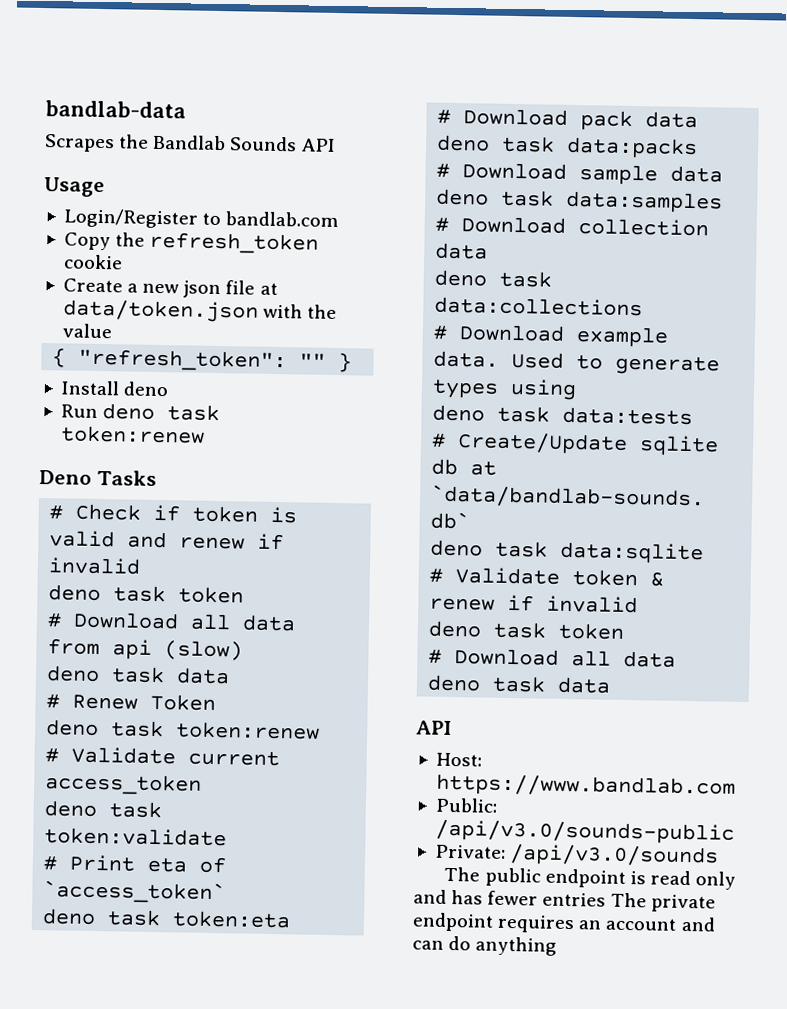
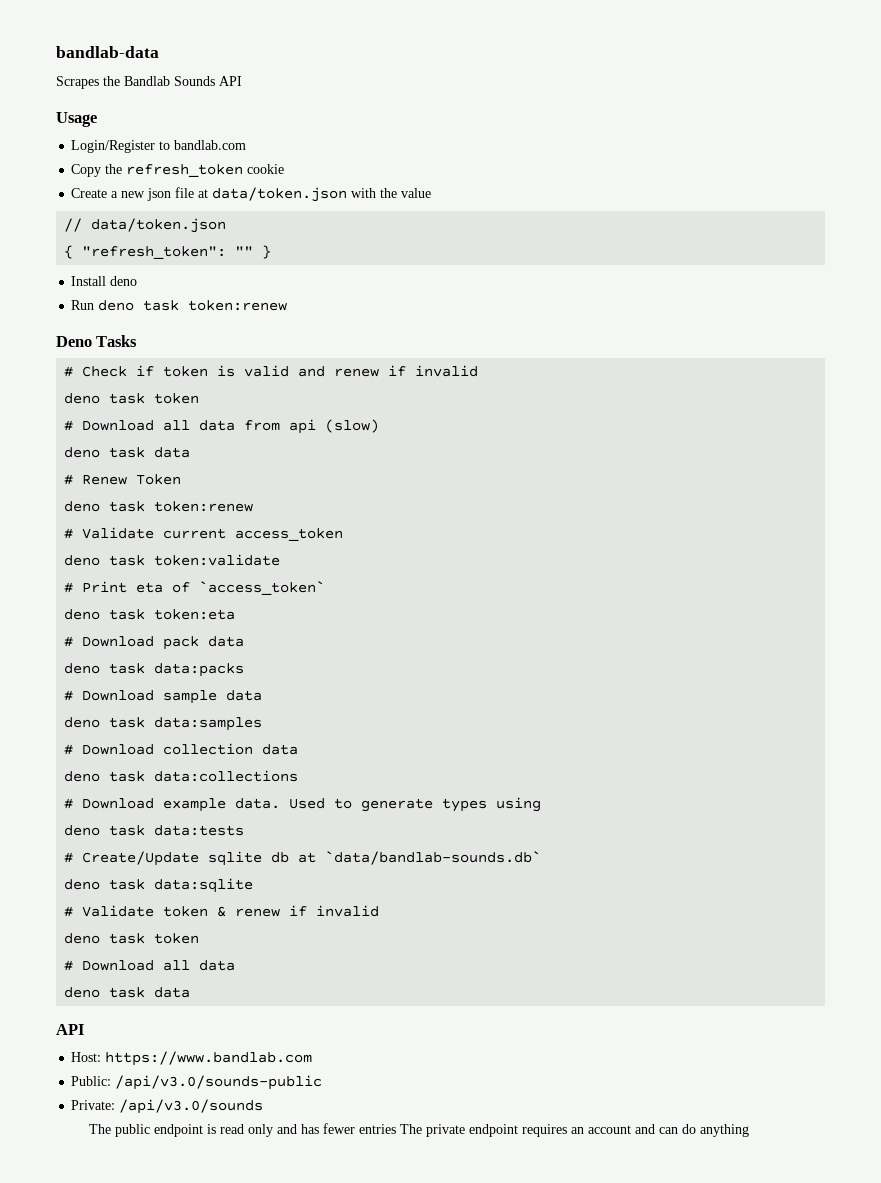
+ // data/token.json

